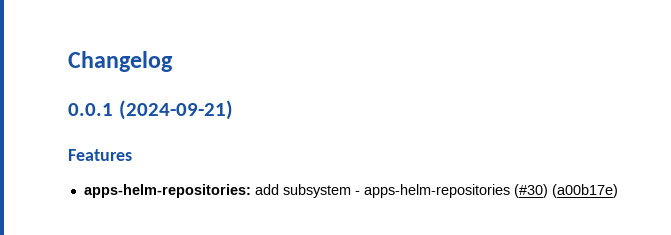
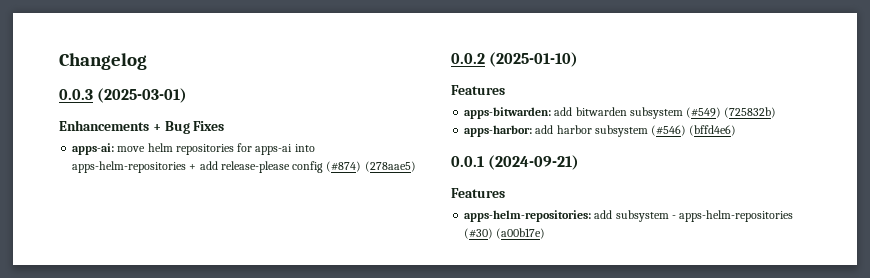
+ 0.0.3 (2025-03-01)
+ Enhancements + Bug Fixes
+ apps-ai: move helm repositories for apps-ai into apps-helm-repositories + add release-please config (#874) (278aae5)
+ 0.0.2 (2025-01-10)
+ Features
+ apps-bitwarden: add bitwarden subsystem (#549) (725832b)
+ apps-harbor: add harbor subsystem (#546) (bffd4e6)

